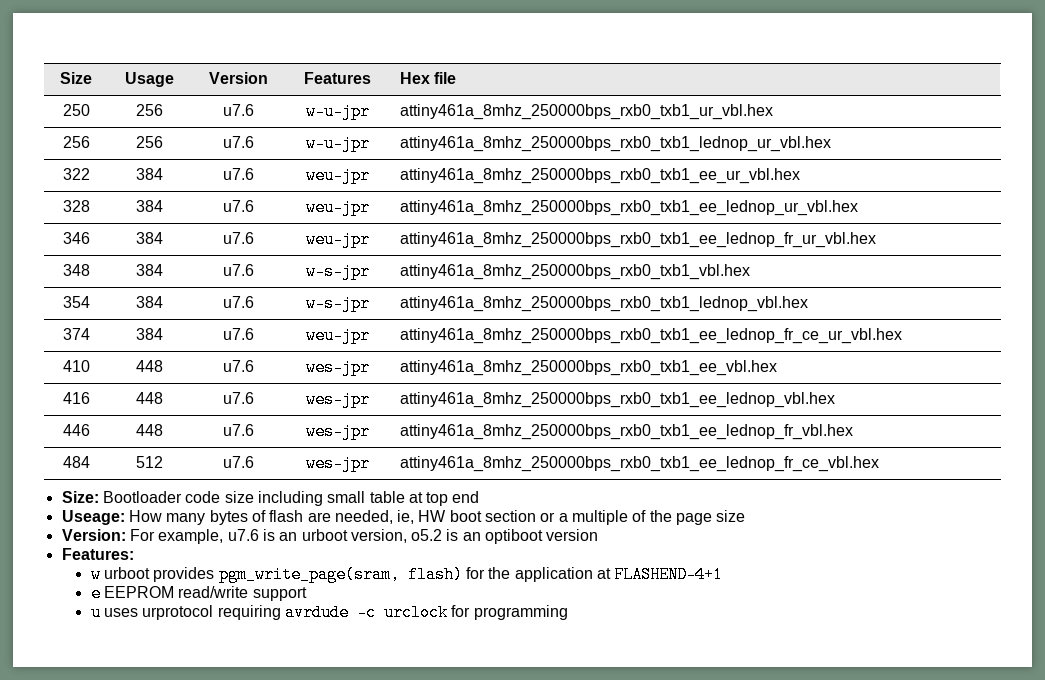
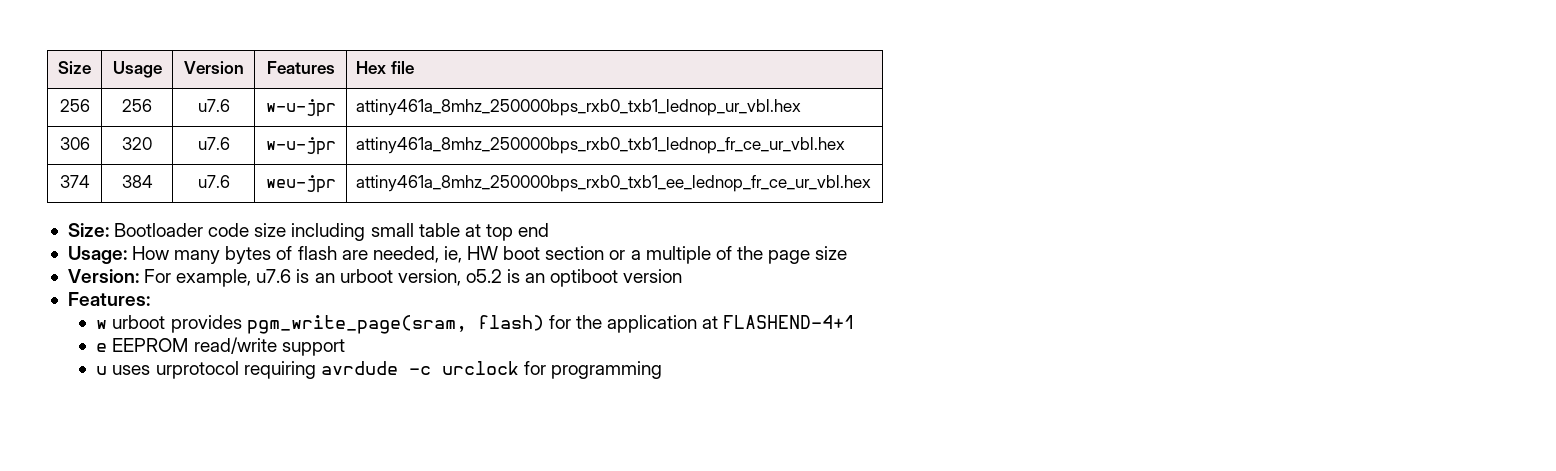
- 250 | 256 | u7.6 | w-u-jpr | attiny461a_8mhz_250000bps_rxb0_txb1_ur_vbl.hex
- 322 | 384 | u7.6 | weu-jpr | attiny461a_8mhz_250000bps_rxb0_txb1_ee_ur_vbl.hex
- 328 | 384 | u7.6 | weu-jpr | attiny461a_8mhz_250000bps_rxb0_txb1_ee_lednop_ur_vbl.hex
- 346 | 384 | u7.6 | weu-jpr | attiny461a_8mhz_250000bps_rxb0_txb1_ee_lednop_fr_ur_vbl.hex
- 348 | 384 | u7.6 | w-s-jpr | attiny461a_8mhz_250000bps_rxb0_txb1_vbl.hex
- 354 | 384 | u7.6 | w-s-jpr | attiny461a_8mhz_250000bps_rxb0_txb1_lednop_vbl.hex
+ 306 | 320 | u7.6 | w-u-jpr | attiny461a_8mhz_250000bps_rxb0_txb1_lednop_fr_ce_ur_vbl.hex
- 410 | 448 | u7.6 | wes-jpr | attiny461a_8mhz_250000bps_rxb0_txb1_ee_vbl.hex
- 416 | 448 | u7.6 | wes-jpr | attiny461a_8mhz_250000bps_rxb0_txb1_ee_lednop_vbl.hex
- 446 | 448 | u7.6 | wes-jpr | attiny461a_8mhz_250000bps_rxb0_txb1_ee_lednop_fr_vbl.hex
- 484 | 512 | u7.6 | wes-jpr | attiny461a_8mhz_250000bps_rxb0_txb1_ee_lednop_fr_ce_vbl.hex
- Useage: How many bytes of flash are needed, ie, HW boot section or a multiple of the page size
+ Usage: How many bytes of flash are needed, ie, HW boot section or a multiple of the page size

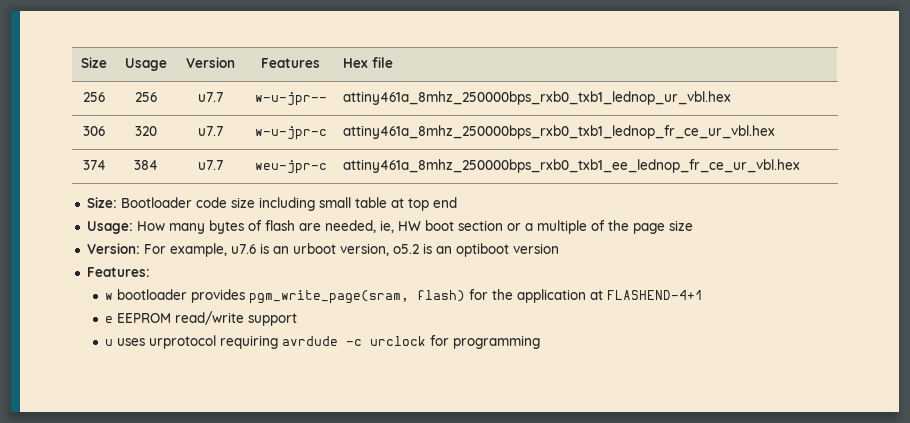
- 256 | 256 | u7.6 | w-u-jpr | attiny461a_8mhz_250000bps_rxb0_txb1_lednop_ur_vbl.hex
+ 256 | 256 | u7.7 | w-u-jpr-- | attiny461a_8mhz_250000bps_rxb0_txb1_lednop_ur_vbl.hex
- 306 | 320 | u7.6 | w-u-jpr | attiny461a_8mhz_250000bps_rxb0_txb1_lednop_fr_ce_ur_vbl.hex
+ 306 | 320 | u7.7 | w-u-jpr-c | attiny461a_8mhz_250000bps_rxb0_txb1_lednop_fr_ce_ur_vbl.hex
- 374 | 384 | u7.6 | weu-jpr | attiny461a_8mhz_250000bps_rxb0_txb1_ee_lednop_fr_ce_ur_vbl.hex
+ 374 | 384 | u7.7 | weu-jpr-c | attiny461a_8mhz_250000bps_rxb0_txb1_ee_lednop_fr_ce_ur_vbl.hex
- w urboot provides pgm_write_page(sram, flash) for the application at FLASHEND-4+1
+ w bootloader provides pgm_write_page(sram, flash) for the application at FLASHEND-4+1

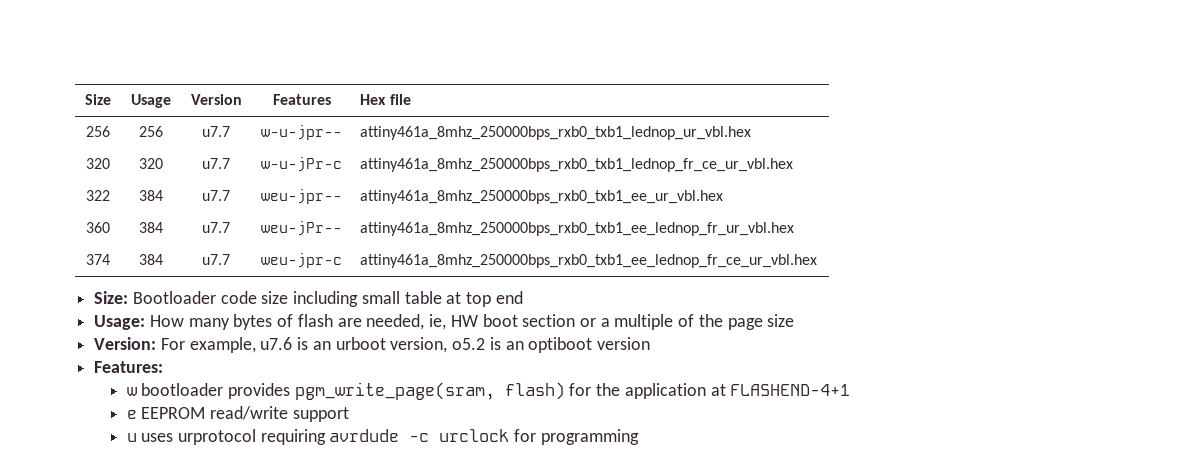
- 306 | 320 | u7.7 | w-u-jpr-c | attiny461a_8mhz_250000bps_rxb0_txb1_lednop_fr_ce_ur_vbl.hex
+ 320 | 320 | u7.7 | w-u-jPr-c | attiny461a_8mhz_250000bps_rxb0_txb1_lednop_fr_ce_ur_vbl.hex
+ 322 | 384 | u7.7 | weu-jpr-- | attiny461a_8mhz_250000bps_rxb0_txb1_ee_ur_vbl.hex
+ 360 | 384 | u7.7 | weu-jPr-- | attiny461a_8mhz_250000bps_rxb0_txb1_ee_lednop_fr_ur_vbl.hex

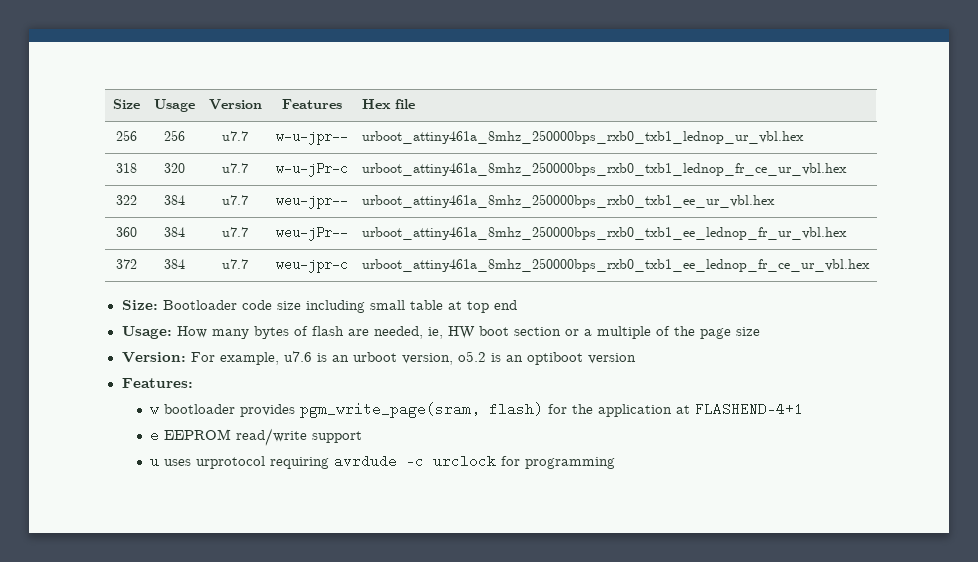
- 256 | 256 | u7.7 | w-u-jpr-- | attiny461a_8mhz_250000bps_rxb0_txb1_lednop_ur_vbl.hex
- 320 | 320 | u7.7 | w-u-jPr-c | attiny461a_8mhz_250000bps_rxb0_txb1_lednop_fr_ce_ur_vbl.hex
+ 256 | 256 | u7.7 | w-u-jpr-- | urboot_attiny461a_8mhz_250000bps_rxb0_txb1_lednop_ur_vbl.hex
+ 318 | 320 | u7.7 | w-u-jPr-c | urboot_attiny461a_8mhz_250000bps_rxb0_txb1_lednop_fr_ce_ur_vbl.hex
- 322 | 384 | u7.7 | weu-jpr-- | attiny461a_8mhz_250000bps_rxb0_txb1_ee_ur_vbl.hex
+ 322 | 384 | u7.7 | weu-jpr-- | urboot_attiny461a_8mhz_250000bps_rxb0_txb1_ee_ur_vbl.hex
- 360 | 384 | u7.7 | weu-jPr-- | attiny461a_8mhz_250000bps_rxb0_txb1_ee_lednop_fr_ur_vbl.hex
- 374 | 384 | u7.7 | weu-jpr-c | attiny461a_8mhz_250000bps_rxb0_txb1_ee_lednop_fr_ce_ur_vbl.hex
+ 360 | 384 | u7.7 | weu-jPr-- | urboot_attiny461a_8mhz_250000bps_rxb0_txb1_ee_lednop_fr_ur_vbl.hex
+ 372 | 384 | u7.7 | weu-jpr-c | urboot_attiny461a_8mhz_250000bps_rxb0_txb1_ee_lednop_fr_ce_ur_vbl.hex

